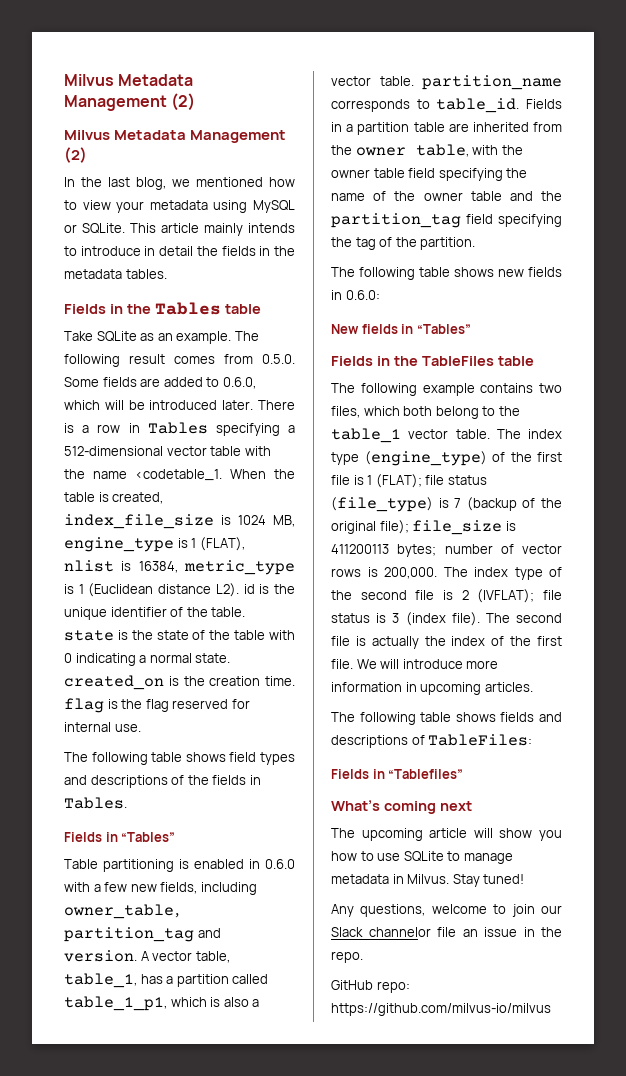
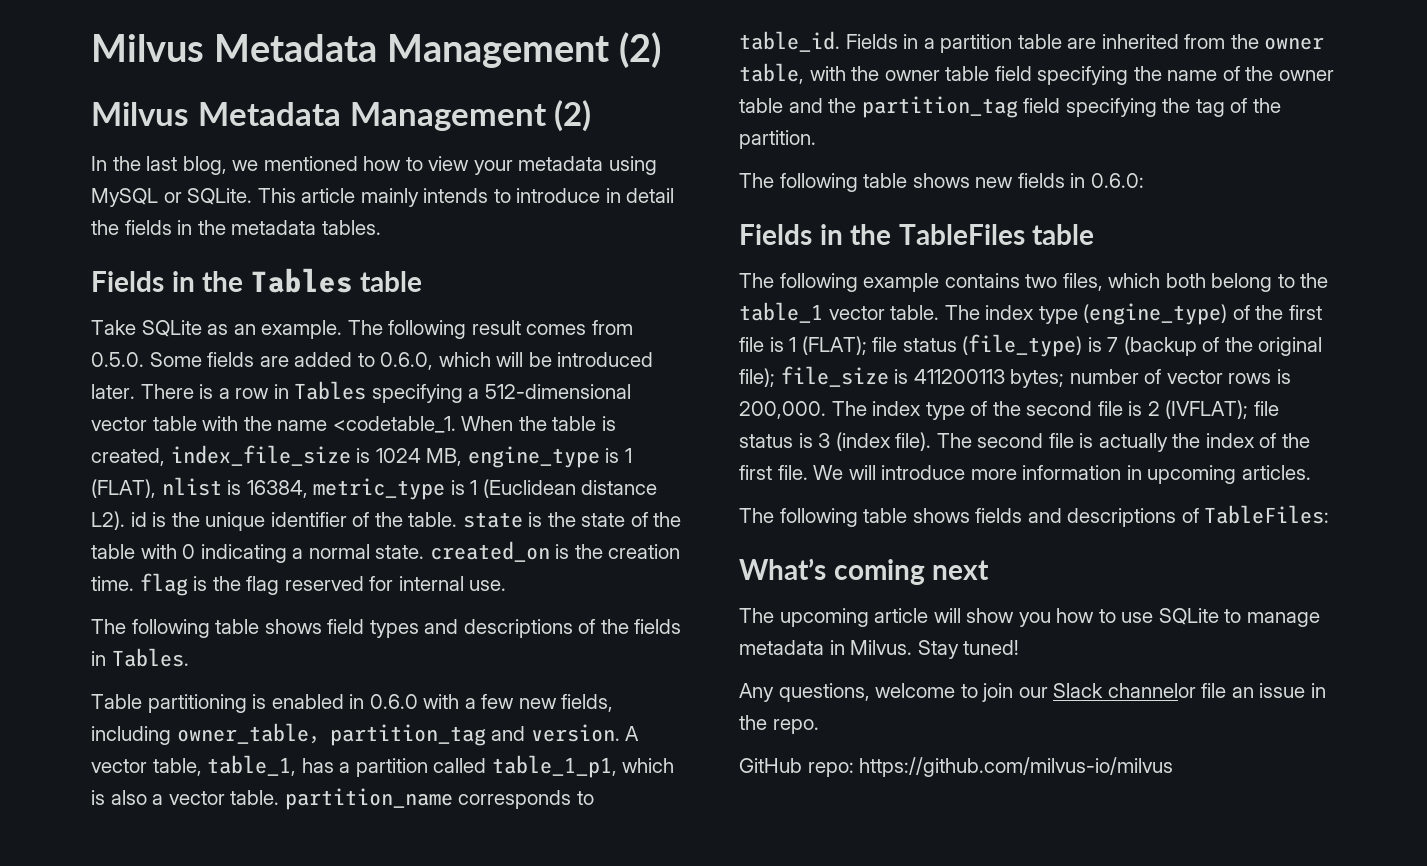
- Fields in “Tables”
- New fields in “Tables”
- Fields in “Tablefiles”

